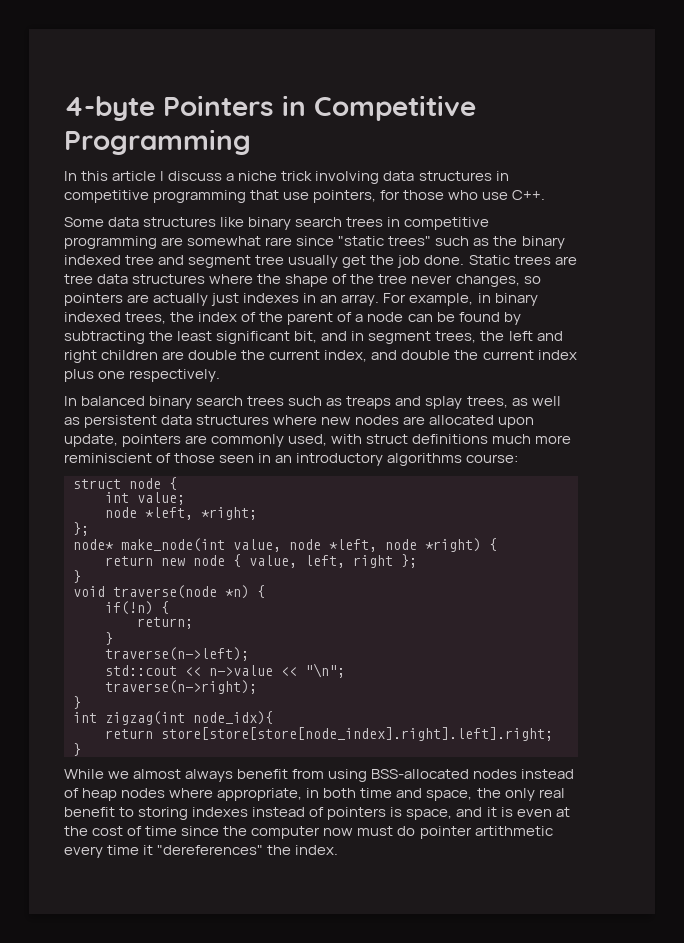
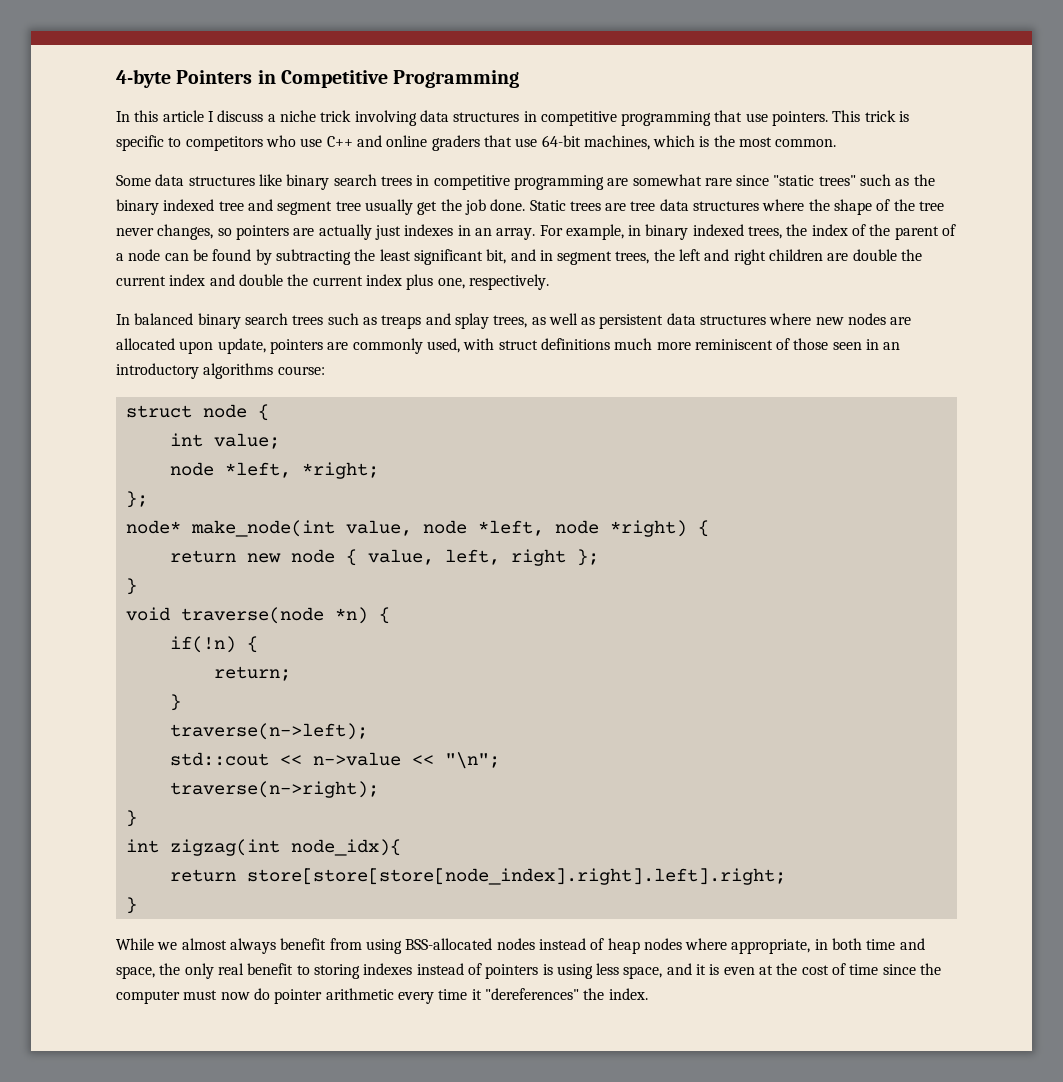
- In this article I discuss a niche trick involving data structures in competitive programming that use pointers, for those who use C++.
+ In this article I discuss a niche trick involving data structures in competitive programming that use pointers. This trick is specific to competitors who use C++ and online graders that use 64-bit machines, which is the most common.
- For example, in binary indexed trees, the index of the parent of a node can be found by subtracting the least significant bit, and in segment trees, the left and right children are double the current index, and double the current index plus one respectively.
+ For example, in binary indexed trees, the index of the parent of a node can be found by subtracting the least significant bit, and in segment trees, the left and right children are double the current index and double the current index plus one, respectively.
- In balanced binary search trees such as treaps and splay trees, as well as persistent data structures where new nodes are allocated upon update, pointers are commonly used, with struct definitions much more reminiscient of those seen in an introductory algorithms course:
+ In balanced binary search trees such as treaps and splay trees, as well as persistent data structures where new nodes are allocated upon update, pointers are commonly used, with struct definitions much more reminiscent of those seen in an introductory algorithms course:
- While we almost always benefit from using BSS-allocated nodes instead of heap nodes where appropriate, in both time and space, the only real benefit to storing indexes instead of pointers is space, and it is even at the cost of time since the computer now must do pointer artithmetic every time it "dereferences" the index.
+ While we almost always benefit from using BSS-allocated nodes instead of heap nodes where appropriate, in both time and space, the only real benefit to storing indexes instead of pointers is using less space, and it is even at the cost of time since the computer must now do pointer arithmetic every time it "dereferences" the index.

